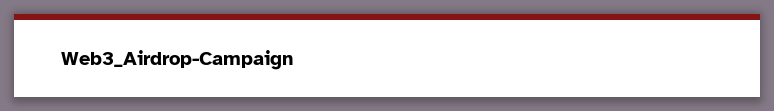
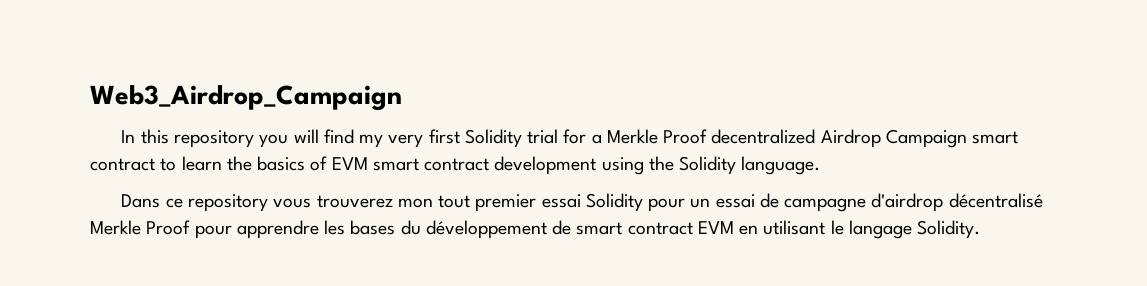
- Web3_Airdrop-Campaign
+ Web3_Airdrop_Campaign
+ In this repository you will find my very first Solidity trial for a Merkle Proof decentralized Airdrop Campaign smart contract to learn the basics of EVM smart contract development using the Solidity language.
+ Dans ce repository vous trouverez mon tout premier essai Solidity pour un essai de campagne d'airdrop décentralisé Merkle Proof pour apprendre les bases du développement de smart contract EVM en utilisant le langage Solidity.

